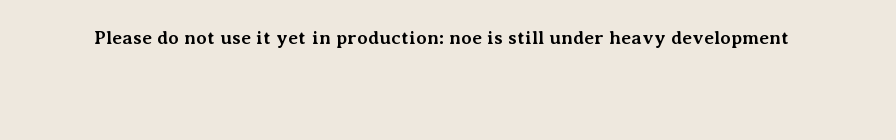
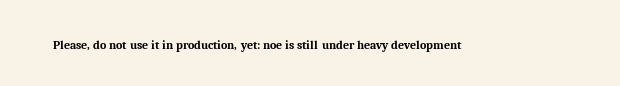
- Please do not use it yet in production: noe is still under heavy development
+ Please, do not use it in production, yet: noe is still under heavy development

